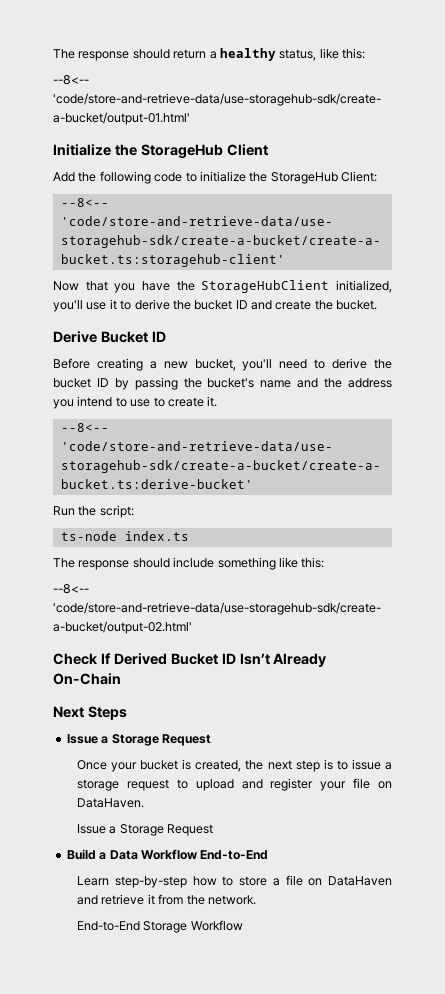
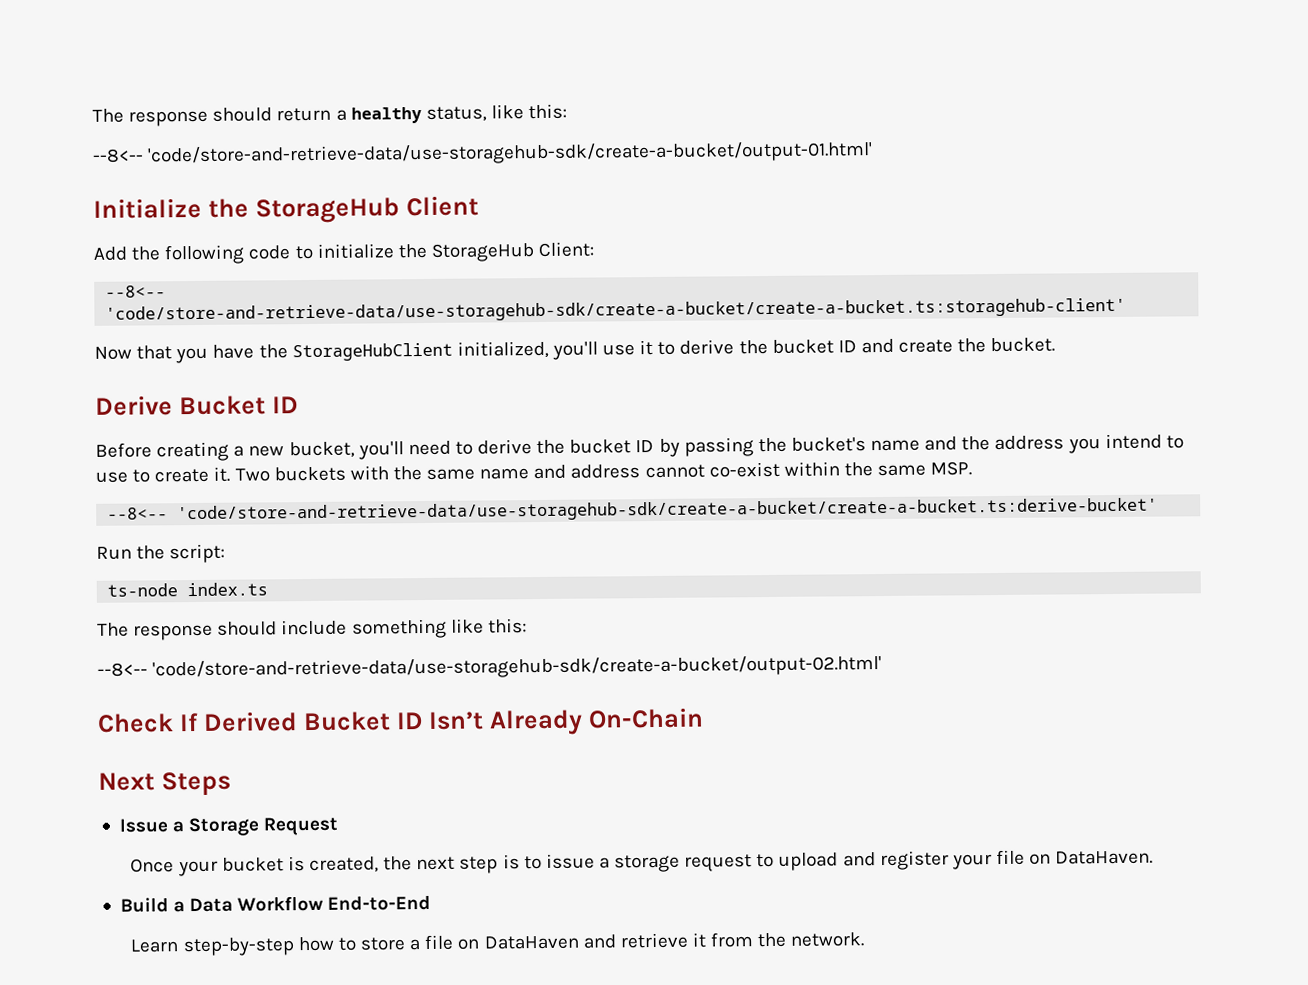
+ Two buckets with the same name and address cannot co-exist within the same MSP.
  Once your bucket is created, the next step is to issue a storage request to upload and register your file on DataHaven.
- Issue a Storage Request
- End-to-End Storage Workflow

